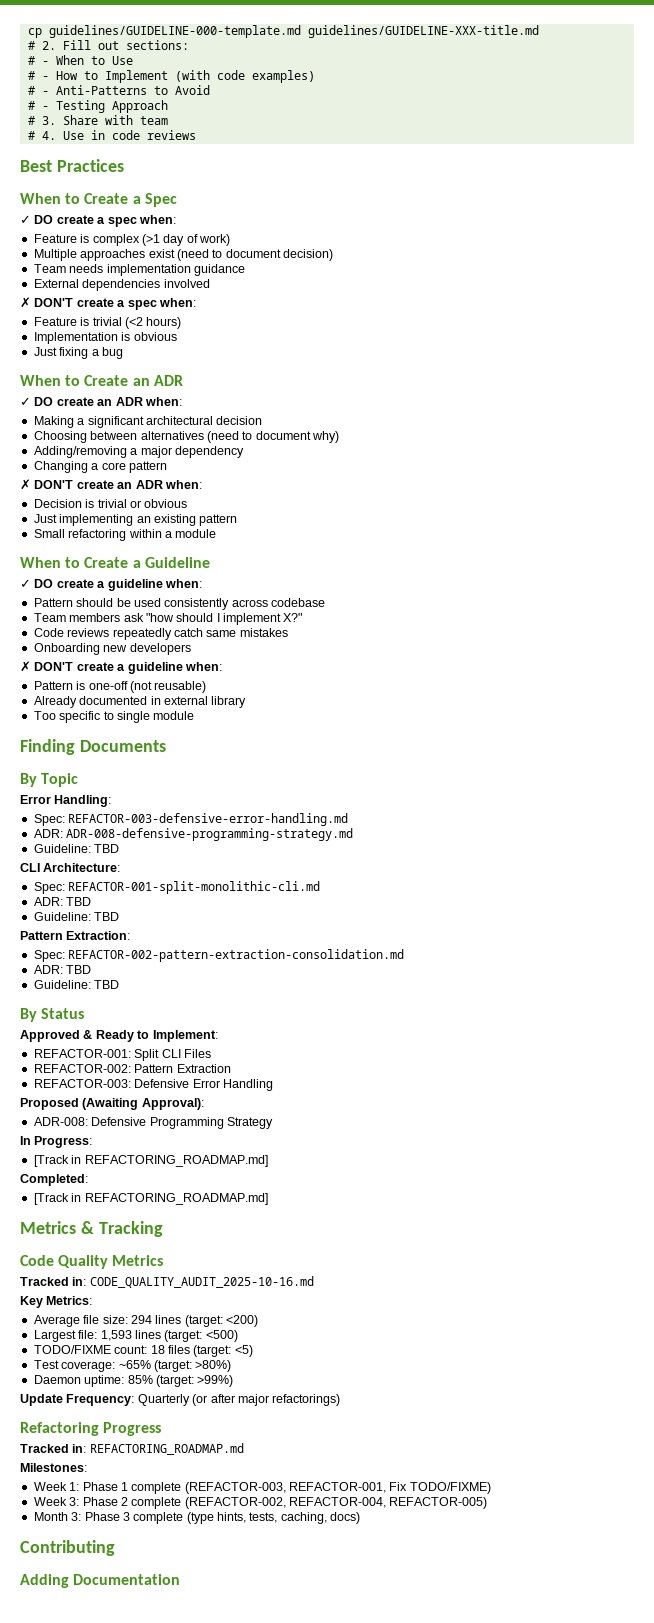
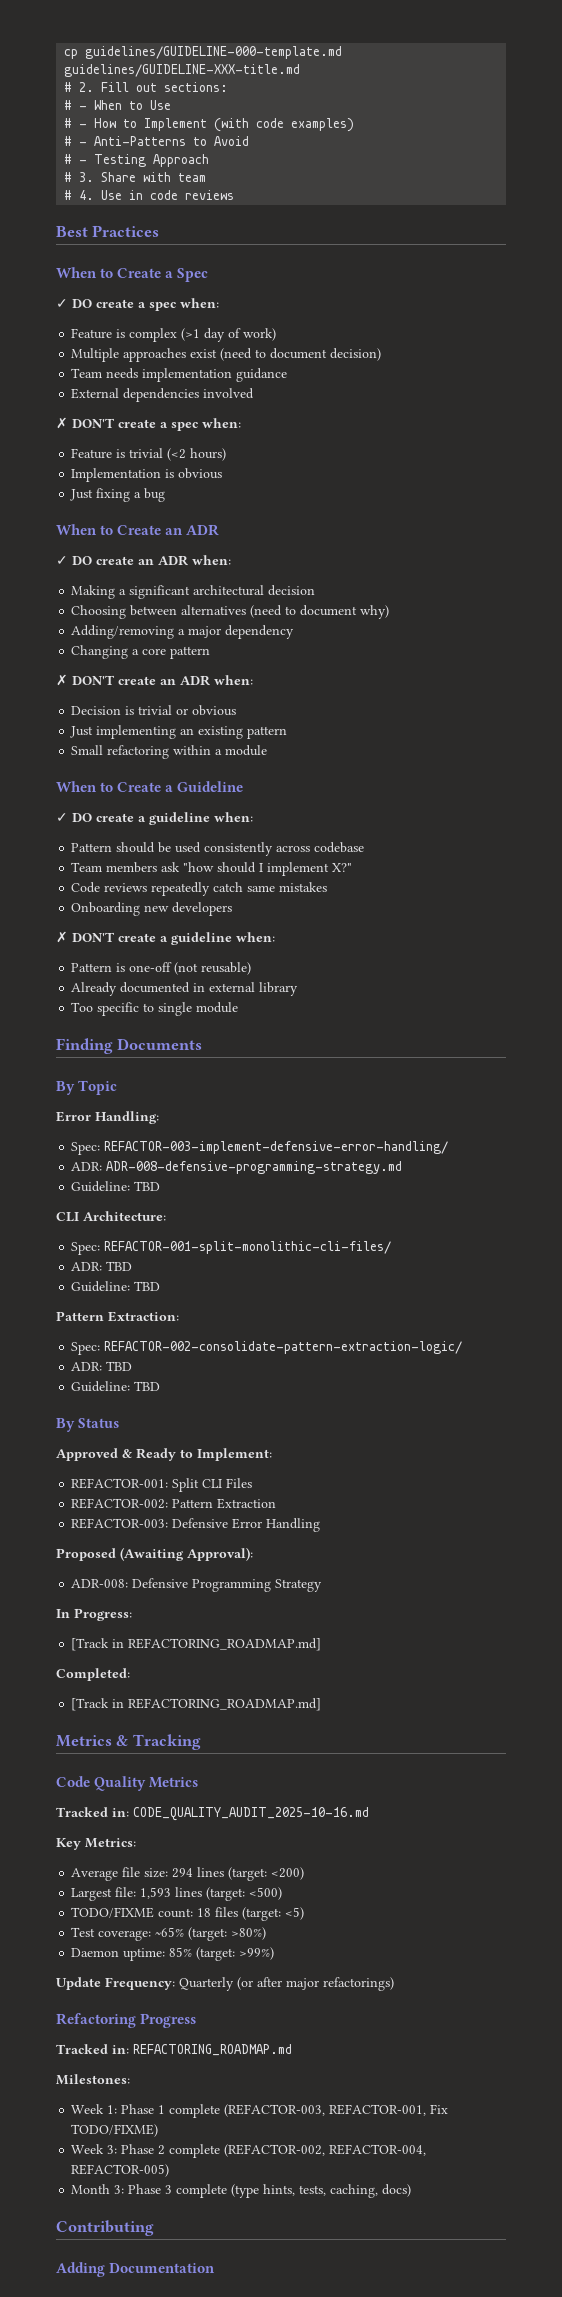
- Spec: REFACTOR-003-defensive-error-handling.md
+ Spec: REFACTOR-003-implement-defensive-error-handling/
- Spec: REFACTOR-001-split-monolithic-cli.md
+ Spec: REFACTOR-001-split-monolithic-cli-files/
- Spec: REFACTOR-002-pattern-extraction-consolidation.md
+ Spec: REFACTOR-002-consolidate-pattern-extraction-logic/

